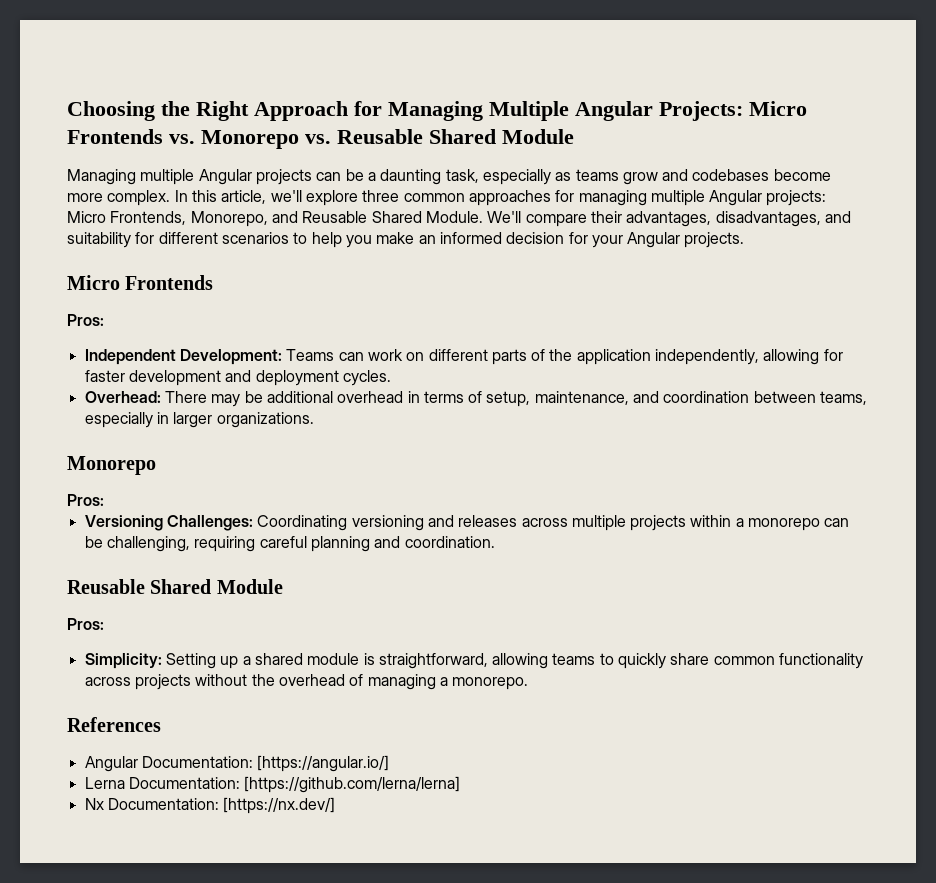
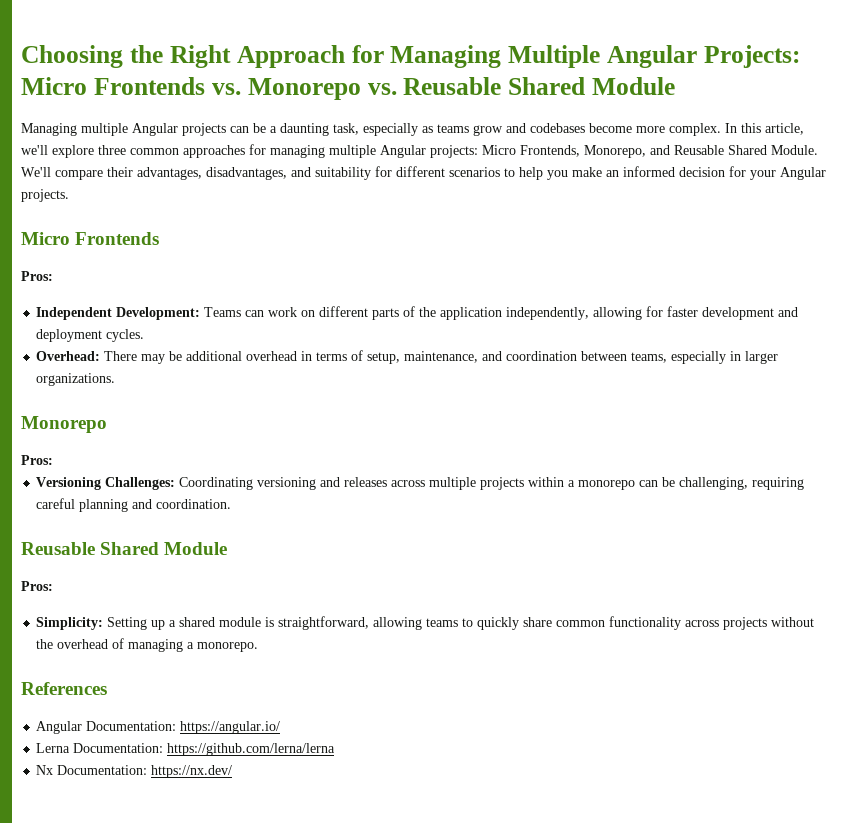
- Angular Documentation: [https://angular.io/]
+ Angular Documentation: https://angular.io/
- Lerna Documentation: [https://github.com/lerna/lerna]
+ Lerna Documentation: https://github.com/lerna/lerna
- Nx Documentation: [https://nx.dev/]
+ Nx Documentation: https://nx.dev/

